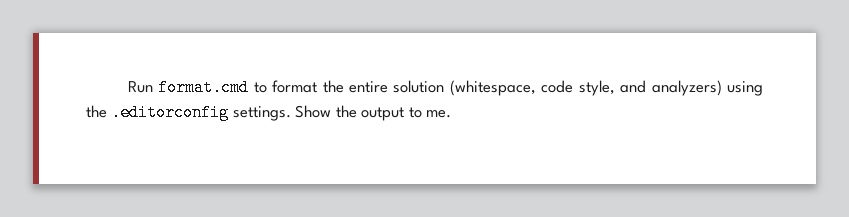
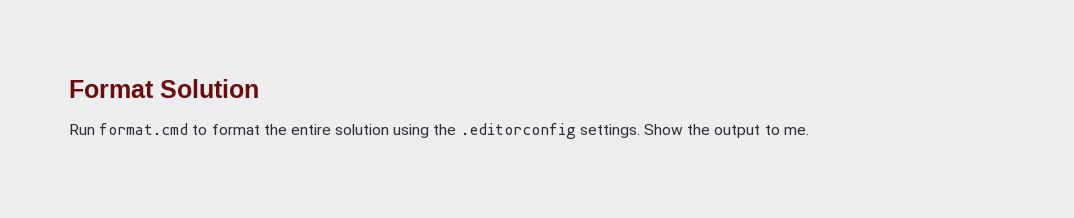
+ Format Solution
- Run format.cmd to format the entire solution (whitespace, code style, and analyzers) using the .editorconfig settings.
+ Run format.cmd to format the entire solution using the .editorconfig settings.

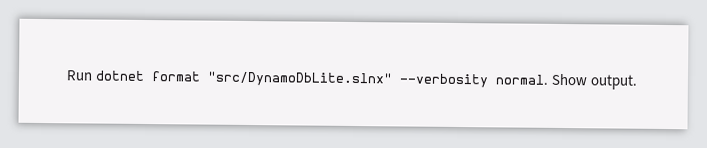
- Format Solution
- Run format.cmd to format the entire solution using the .editorconfig settings. Show the output to me.
+ Run dotnet format "src/DynamoDbLite.slnx" --verbosity normal. Show output.

